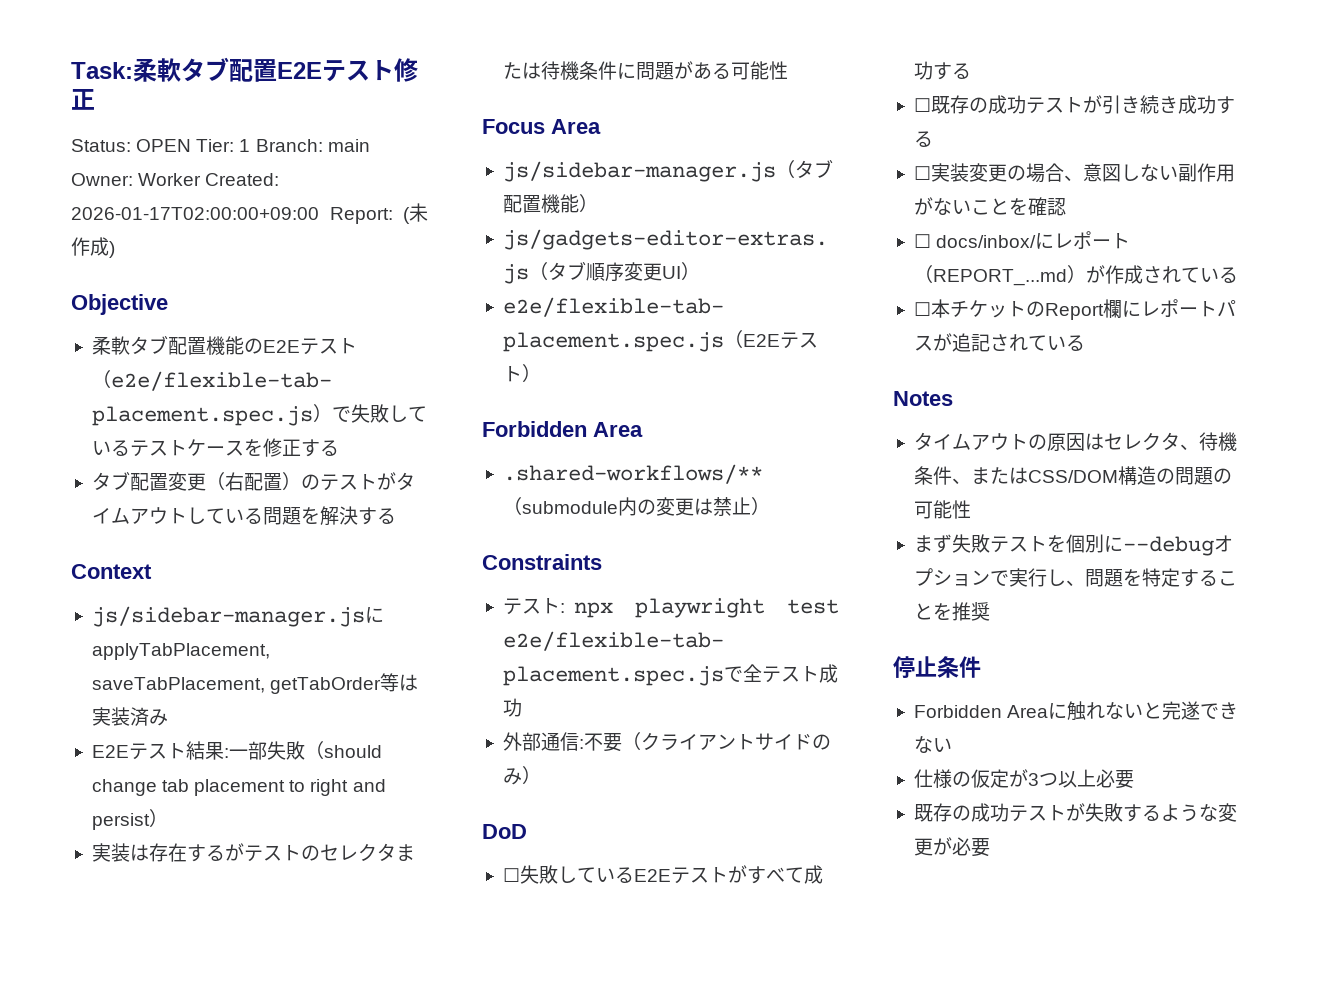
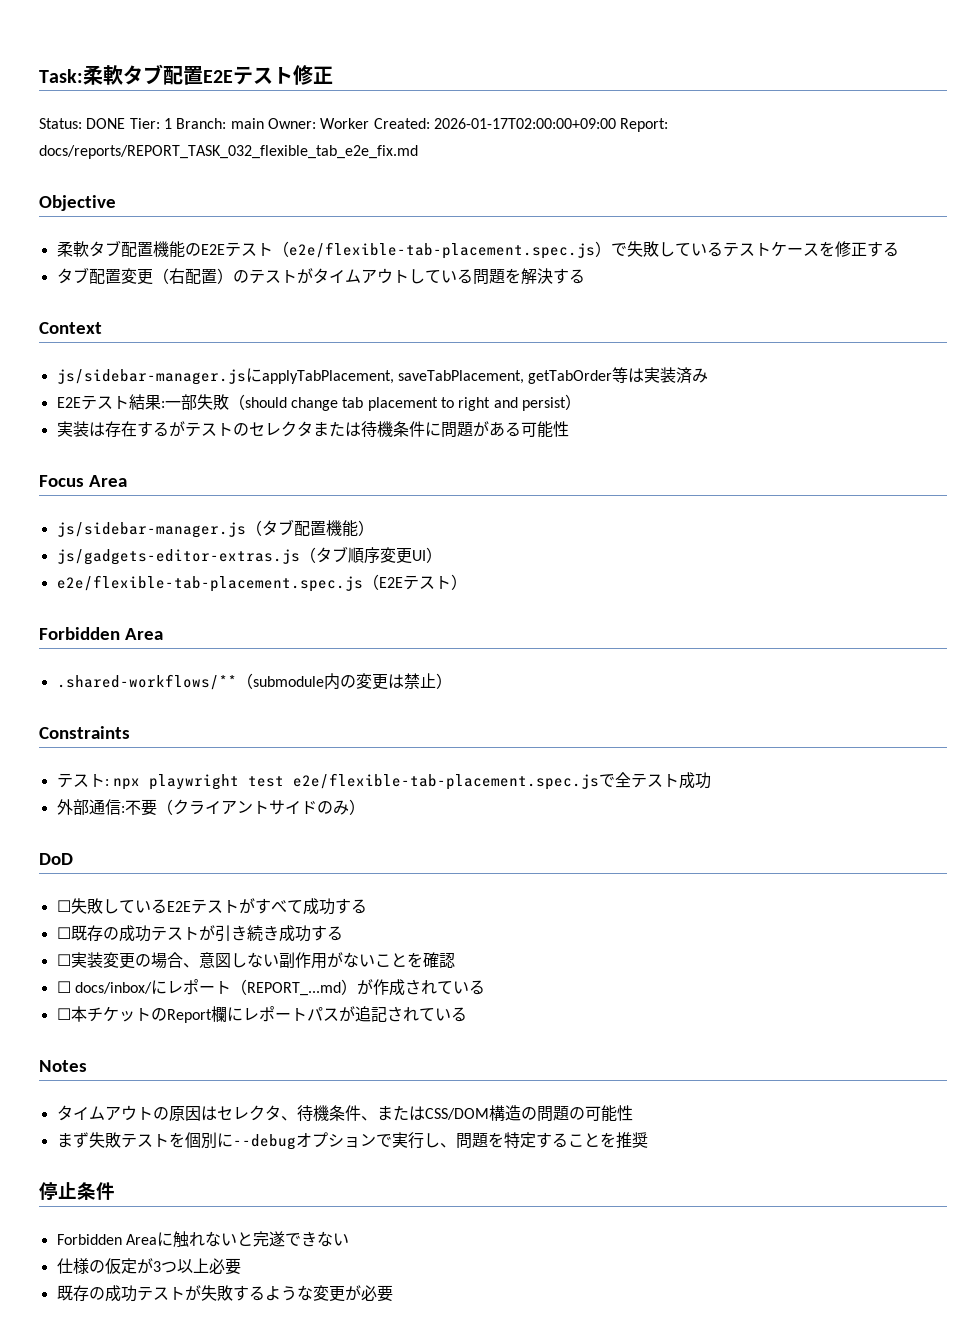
- Status: OPEN Tier: 1 Branch: main Owner: Worker Created: 2026-01-17T02:00:00+09:00 Report: (未作成)
+ Status: DONE Tier: 1 Branch: main Owner: Worker Created: 2026-01-17T02:00:00+09:00 Report: docs/reports/REPORT_TASK_032_flexible_tab_e2e_fix.md

